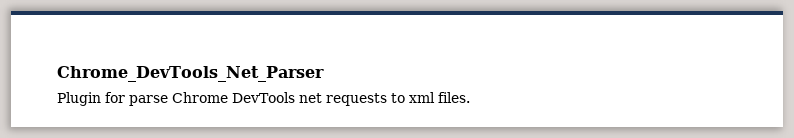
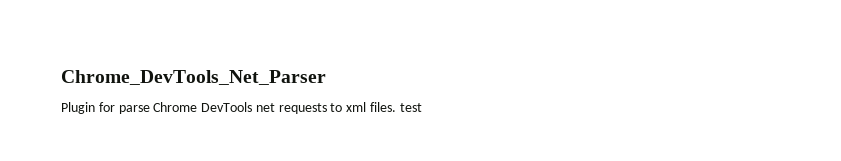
- Plugin for parse Chrome DevTools net requests to xml files.
+ Plugin for parse Chrome DevTools net requests to xml files. test

